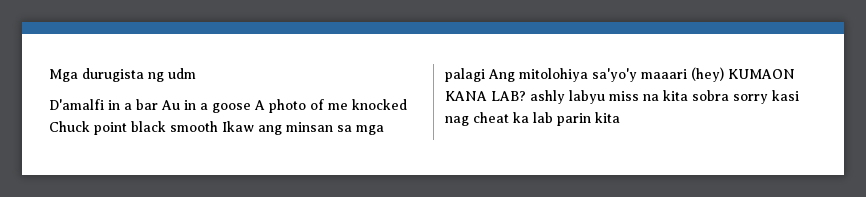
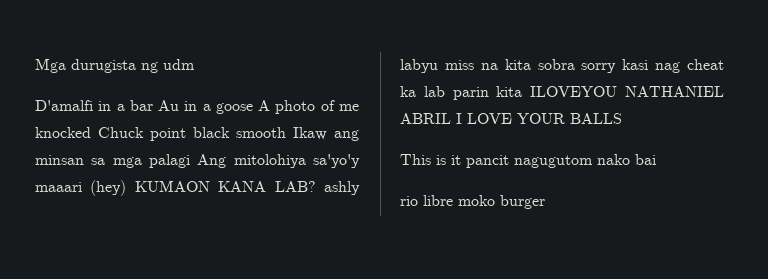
- D'amalfi in a bar Au in a goose A photo of me knocked Chuck point black smooth Ikaw ang minsan sa mga palagi Ang mitolohiya sa'yo'y maaari (hey) KUMAON KANA LAB? ashly labyu miss na kita sobra sorry kasi nag cheat ka lab parin kita
+ D'amalfi in a bar Au in a goose A photo of me knocked Chuck point black smooth Ikaw ang minsan sa mga palagi Ang mitolohiya sa'yo'y maaari (hey) KUMAON KANA LAB? ashly labyu miss na kita sobra sorry kasi nag cheat ka lab parin kita ILOVEYOU NATHANIEL ABRIL I LOVE YOUR BALLS
+ This is it pancit nagugutom nako bai
+ rio libre moko burger

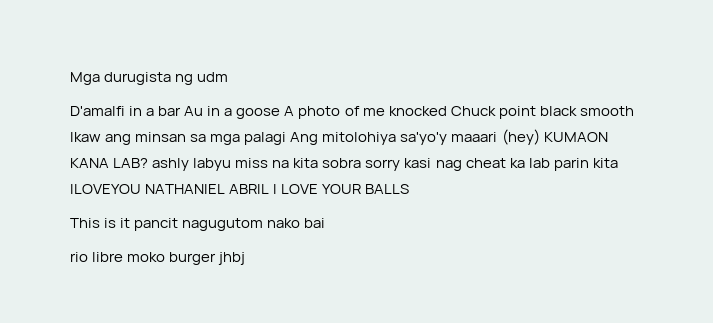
- rio libre moko burger
+ rio libre moko burger jhbj

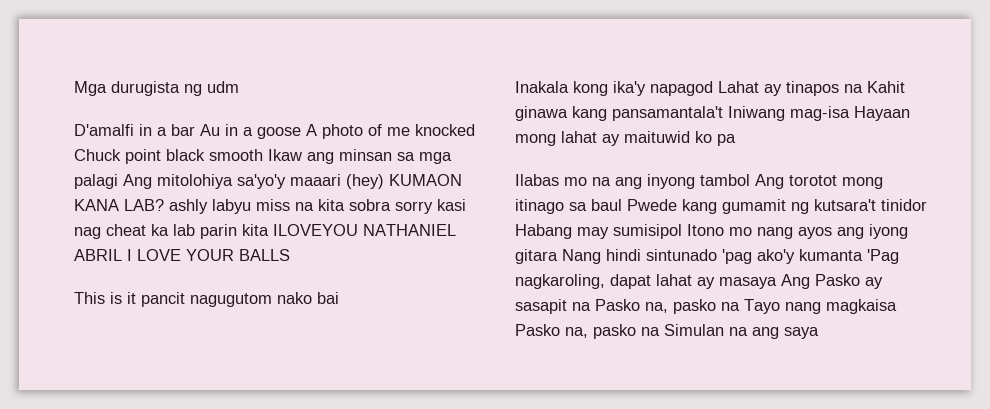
- rio libre moko burger jhbj
+ Inakala kong ika'y napagod Lahat ay tinapos na Kahit ginawa kang pansamantala't Iniwang mag-isa Hayaan mong lahat ay maituwid ko pa
+ Ilabas mo na ang inyong tambol Ang torotot mong itinago sa baul Pwede kang gumamit ng kutsara't tinidor Habang may sumisipol Itono mo nang ayos ang iyong gitara Nang hindi sintunado 'pag ako'y kumanta 'Pag nagkaroling, dapat lahat ay masaya Ang Pasko ay sasapit na Pasko na, pasko na Tayo nang magkaisa Pasko na, pasko na Simulan na ang saya

